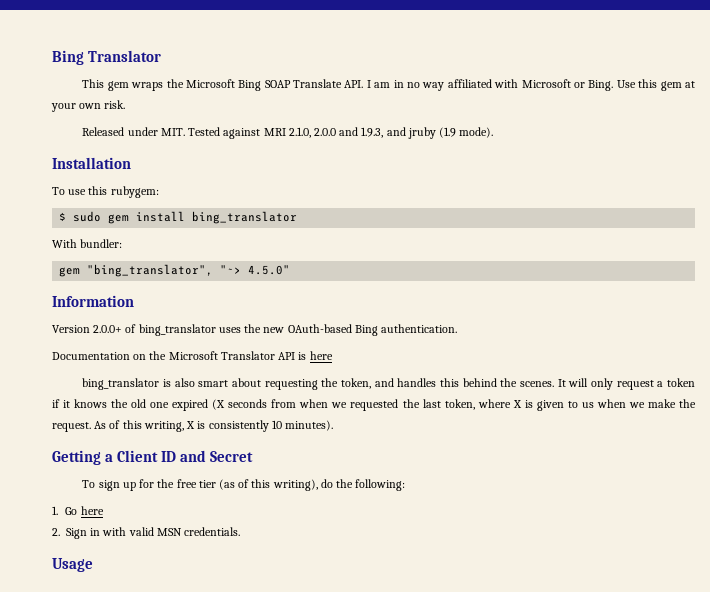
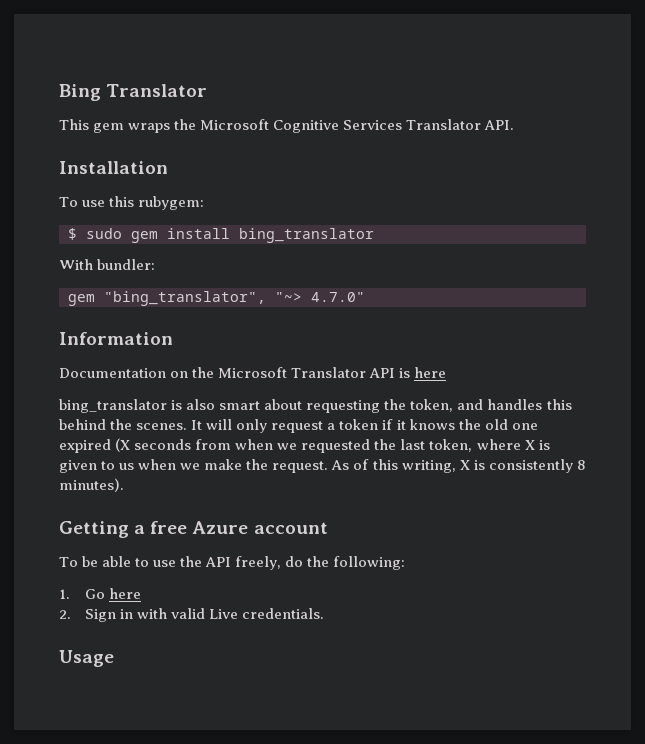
- This gem wraps the Microsoft Bing SOAP Translate API. I am in no way affiliated with Microsoft or Bing. Use this gem at your own risk.
- Released under MIT. Tested against MRI 2.1.0, 2.0.0 and 1.9.3, and jruby (1.9 mode).
+ This gem wraps the Microsoft Cognitive Services Translator API.
- gem "bing_translator", "~> 4.5.0"
+ gem "bing_translator", "~> 4.7.0"
- Version 2.0.0+ of bing_translator uses the new OAuth-based Bing authentication.
- As of this writing, X is consistently 10 minutes).
+ As of this writing, X is consistently 8 minutes).
- Getting a Client ID and Secret
- To sign up for the free tier (as of this writing), do the following:
+ Getting a free Azure account
+ To be able to use the API freely, do the following:
- 2. Sign in with valid MSN credentials.
+ 2. Sign in with valid Live credentials.

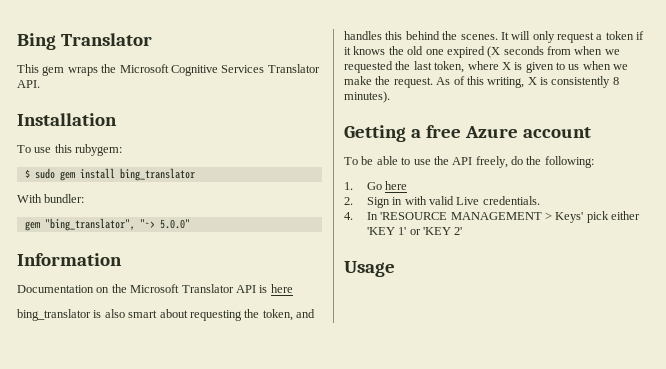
- gem "bing_translator", "~> 4.7.0"
+ gem "bing_translator", "~> 5.0.0"
+ 4. In 'RESOURCE MANAGEMENT > Keys' pick either 'KEY 1' or 'KEY 2'

